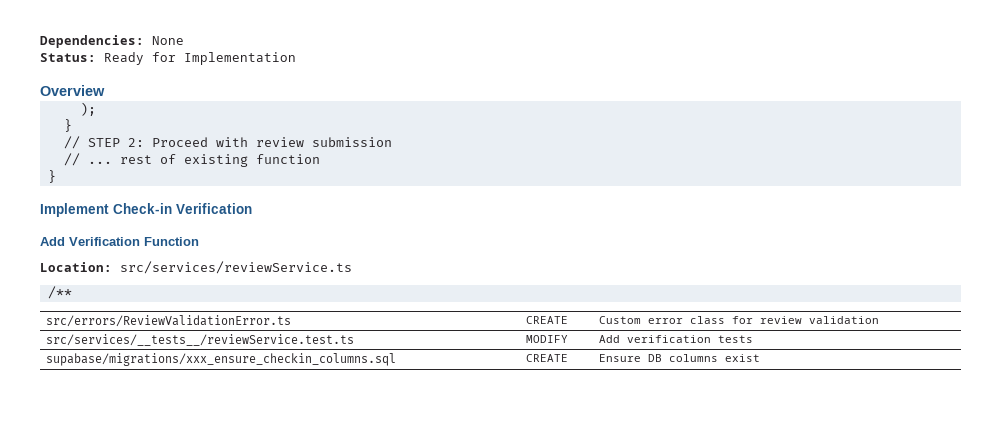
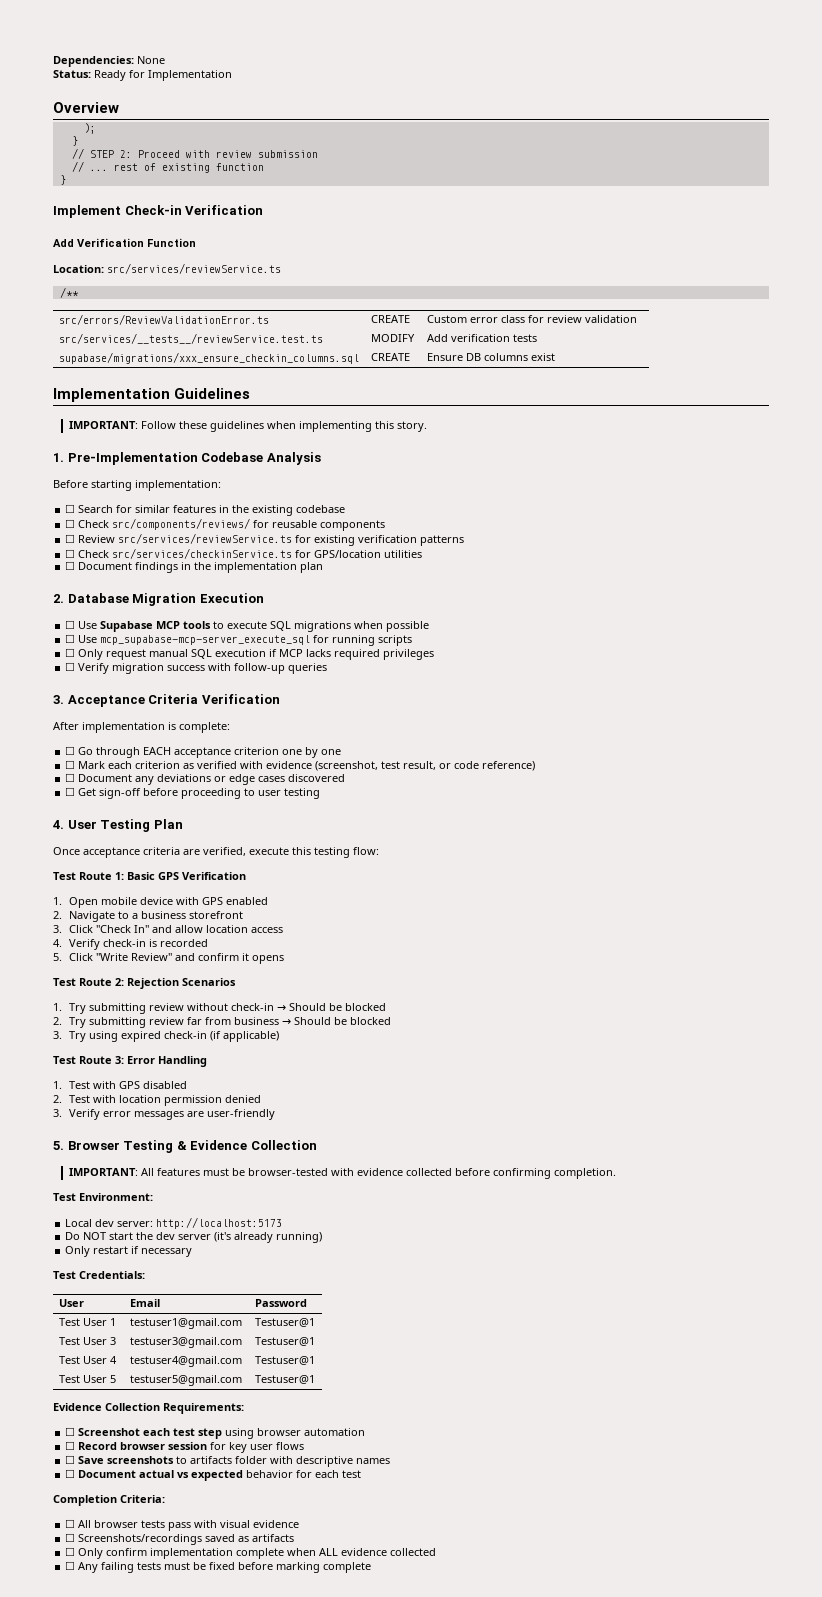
+ Implementation Guidelines
+ IMPORTANT: Follow these guidelines when implementing this story.
+ 1. Pre-Implementation Codebase Analysis
+ Before starting implementation:
+ ☐ Search for similar features in the existing codebase
+ ☐ Check src/components/reviews/ for reusable components
+ ☐ Review src/services/reviewService.ts for existing verification patterns
+ ☐ Check src/services/checkinService.ts for GPS/location utilities
+ ☐ Document findings in the implementation plan
+ 2. Database Migration Execution
+ ☐ Use Supabase MCP tools to execute SQL migrations when possible
+ ☐ Use mcp_supabase-mcp-server_execute_sql for running scripts
+ ☐ Only request manual SQL execution if MCP lacks required privileges
+ ☐ Verify migration success with follow-up queries
+ 3. Acceptance Criteria Verification
+ After implementation is complete:
+ ☐ Go through EACH acceptance criterion one by one
+ ☐ Mark each criterion as verified with evidence (screenshot, test result, or code reference)
+ ☐ Document any deviations or edge cases discovered
+ ☐ Get sign-off before proceeding to user testing
+ 4. User Testing Plan
+ Once acceptance criteria are verified, execute this testing flow:
+ Test Route 1: Basic GPS Verification
+ 1. Open mobile device with GPS enabled
+ 2. Navigate to a business storefront
+ 3. Click "Check In" and allow location access
+ 4. Verify check-in is recorded
+ 5. Click "Write Review" and confirm it opens
+ Test Route 2: Rejection Scenarios
+ 1. Try submitting review without check-in → Should be blocked
+ 2. Try submitting review far from business → Should be blocked
+ 3. Try using expired check-in (if applicable)
+ Test Route 3: Error Handling
+ 1. Test with GPS disabled
+ 2. Test with location permission denied
+ 3. Verify error messages are user-friendly
+ 5. Browser Testing & Evidence Collection
+ IMPORTANT: All features must be browser-tested with evidence collected before confirming completion.
+ Test Environment:
+ Local dev server: http://localhost:5173
+ Do NOT start the dev server (it's already running)
+ Only restart if necessary
+ Test Credentials:
+ User | Email | Password
+ Test User 1 | testuser1@gmail.com | Testuser@1
+ Test User 3 | testuser3@gmail.com | Testuser@1
+ Test User 4 | testuser4@gmail.com | Testuser@1
+ Test User 5 | testuser5@gmail.com | Testuser@1
+ Evidence Collection Requirements:
+ ☐ Screenshot each test step using browser automation
+ ☐ Record browser session for key user flows
+ ☐ Save screenshots to artifacts folder with descriptive names
+ ☐ Document actual vs expected behavior for each test
+ Completion Criteria:
+ ☐ All browser tests pass with visual evidence
+ ☐ Screenshots/recordings saved as artifacts
+ ☐ Only confirm implementation complete when ALL evidence collected
+ ☐ Any failing tests must be fixed before marking complete

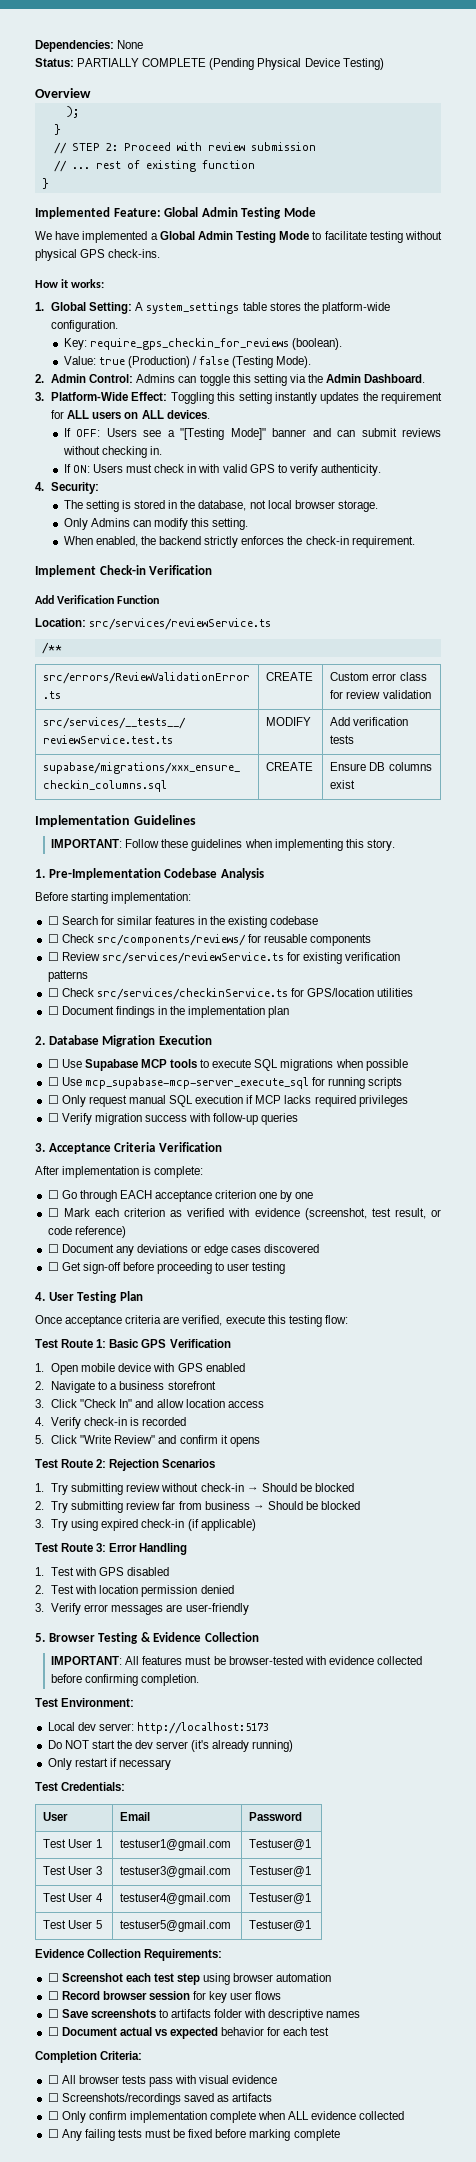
- Status: Ready for Implementation
+ Status: PARTIALLY COMPLETE (Pending Physical Device Testing)
+ Implemented Feature: Global Admin Testing Mode
+ We have implemented a Global Admin Testing Mode to facilitate testing without physical GPS check-ins.
+ How it works:
+ 1. Global Setting: A system_settings table stores the platform-wide configuration.
+ Key: require_gps_checkin_for_reviews (boolean).
+ Value: true (Production) / false (Testing Mode).
+ 2. Admin Control: Admins can toggle this setting via the Admin Dashboard.
+ 3. Platform-Wide Effect: Toggling this setting instantly updates the requirement for ALL users on ALL devices.
+ If OFF: Users see a "[Testing Mode]" banner and can submit reviews without checking in.
+ If ON: Users must check in with valid GPS to verify authenticity.
+ 4. Security:
+ The setting is stored in the database, not local browser storage.
+ Only Admins can modify this setting.
+ When enabled, the backend strictly enforces the check-in requirement.

